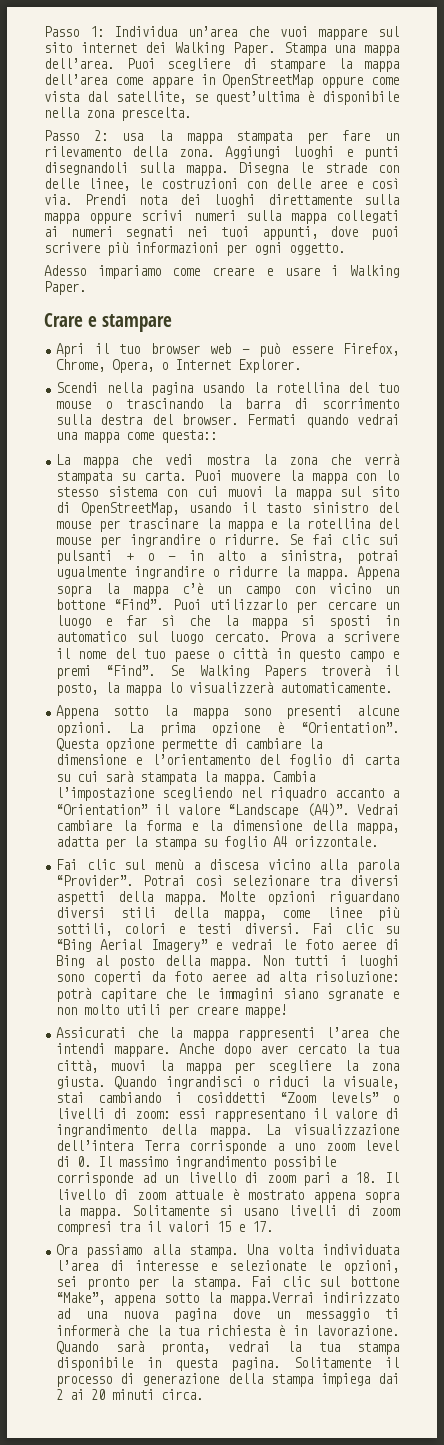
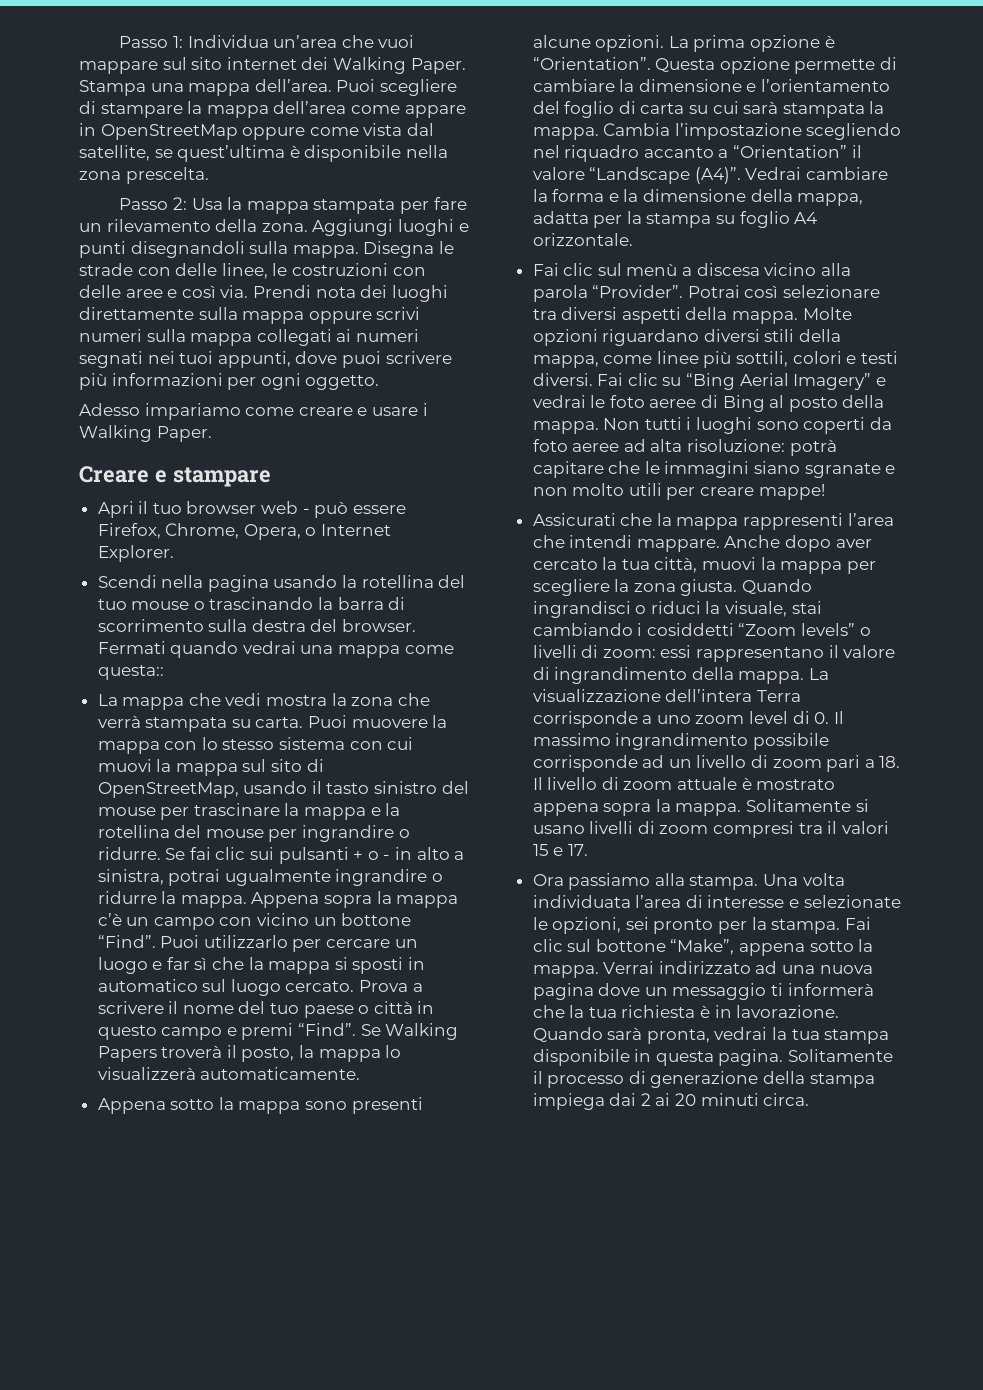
- Passo 2: usa la mappa stampata per fare un rilevamento della zona.
+ Passo 2: Usa la mappa stampata per fare un rilevamento della zona.
- Crare e stampare
+ Creare e stampare
- Fai clic sul bottone “Make”, appena sotto la mappa.Verrai indirizzato ad una nuova pagina dove un messaggio ti informerà che la tua richiesta è in lavorazione.
+ Fai clic sul bottone “Make”, appena sotto la mappa. Verrai indirizzato ad una nuova pagina dove un messaggio ti informerà che la tua richiesta è in lavorazione.

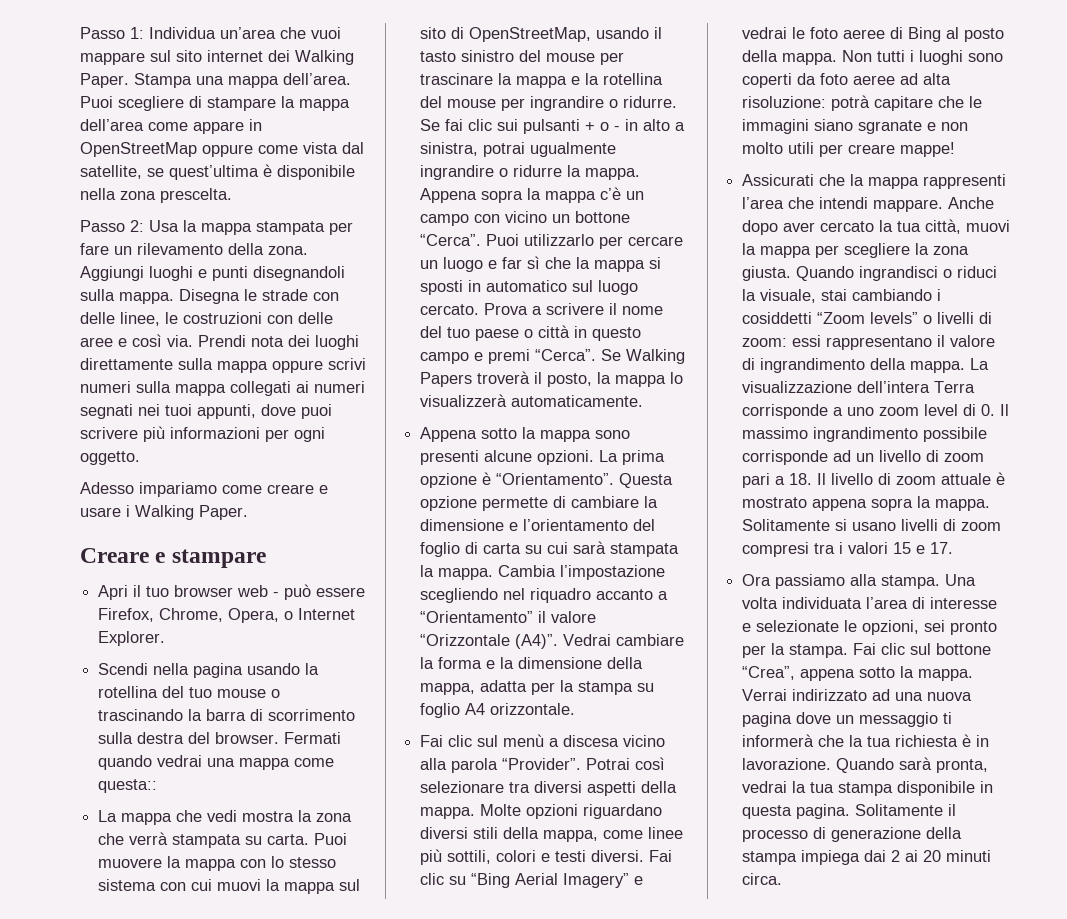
- Appena sopra la mappa c’è un campo con vicino un bottone “Find”.
+ Appena sopra la mappa c’è un campo con vicino un bottone “Cerca”.
- Prova a scrivere il nome del tuo paese o città in questo campo e premi “Find”.
+ Prova a scrivere il nome del tuo paese o città in questo campo e premi “Cerca”.
- La prima opzione è “Orientation”.
+ La prima opzione è “Orientamento”.
- Cambia l’impostazione scegliendo nel riquadro accanto a “Orientation” il valore “Landscape (A4)”.
+ Cambia l’impostazione scegliendo nel riquadro accanto a “Orientamento” il valore “Orizzontale (A4)”.
- Solitamente si usano livelli di zoom compresi tra il valori 15 e 17.
+ Solitamente si usano livelli di zoom compresi tra i valori 15 e 17.
- Fai clic sul bottone “Make”, appena sotto la mappa.
+ Fai clic sul bottone “Crea”, appena sotto la mappa.

